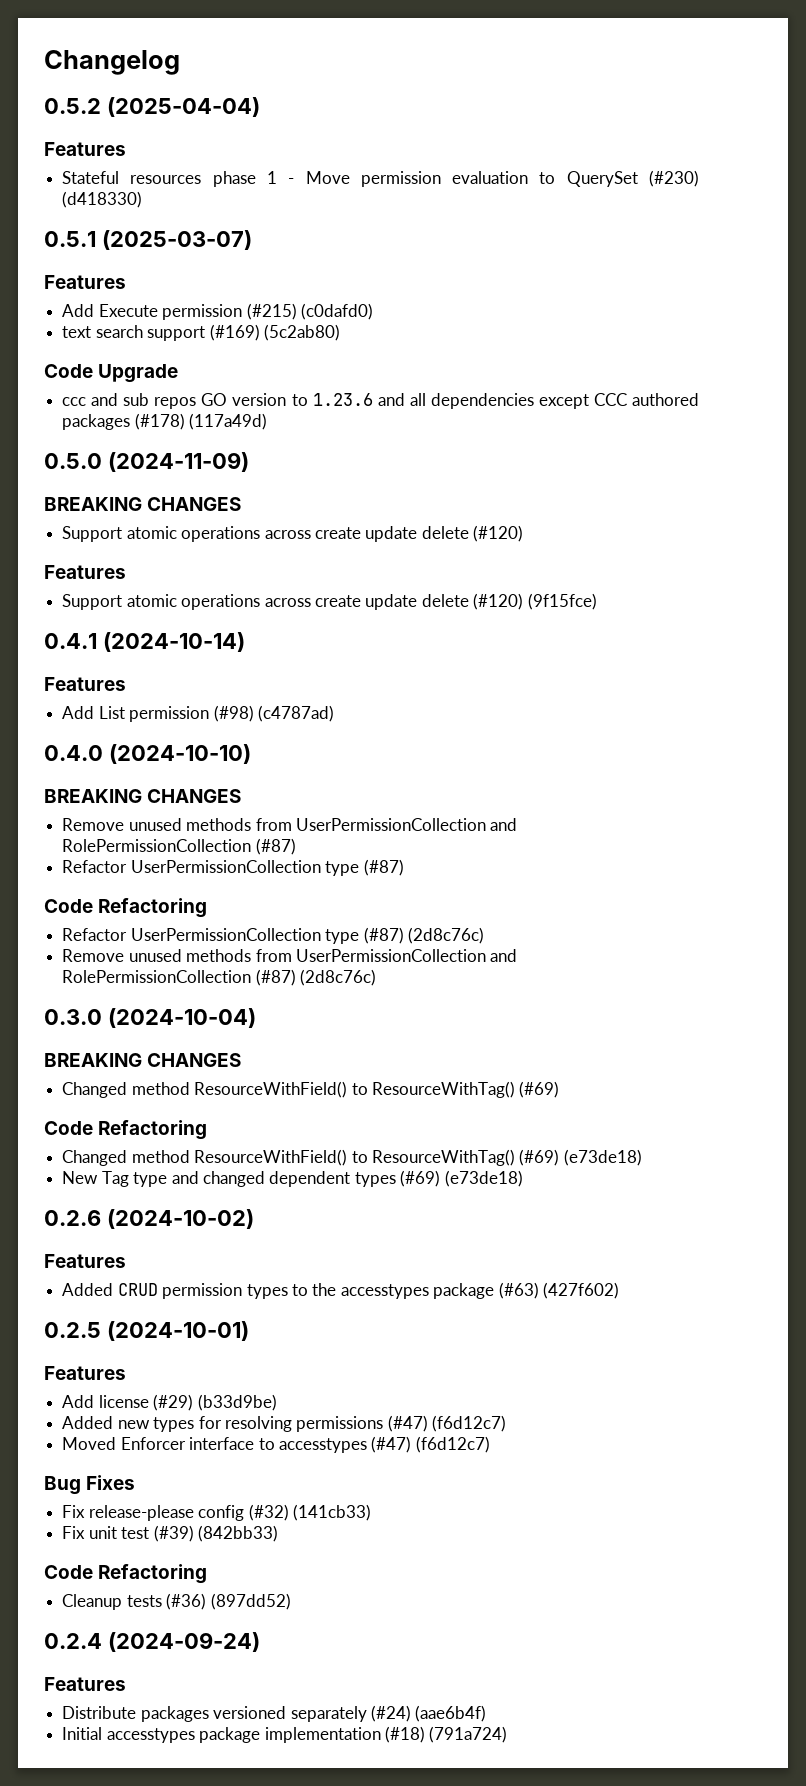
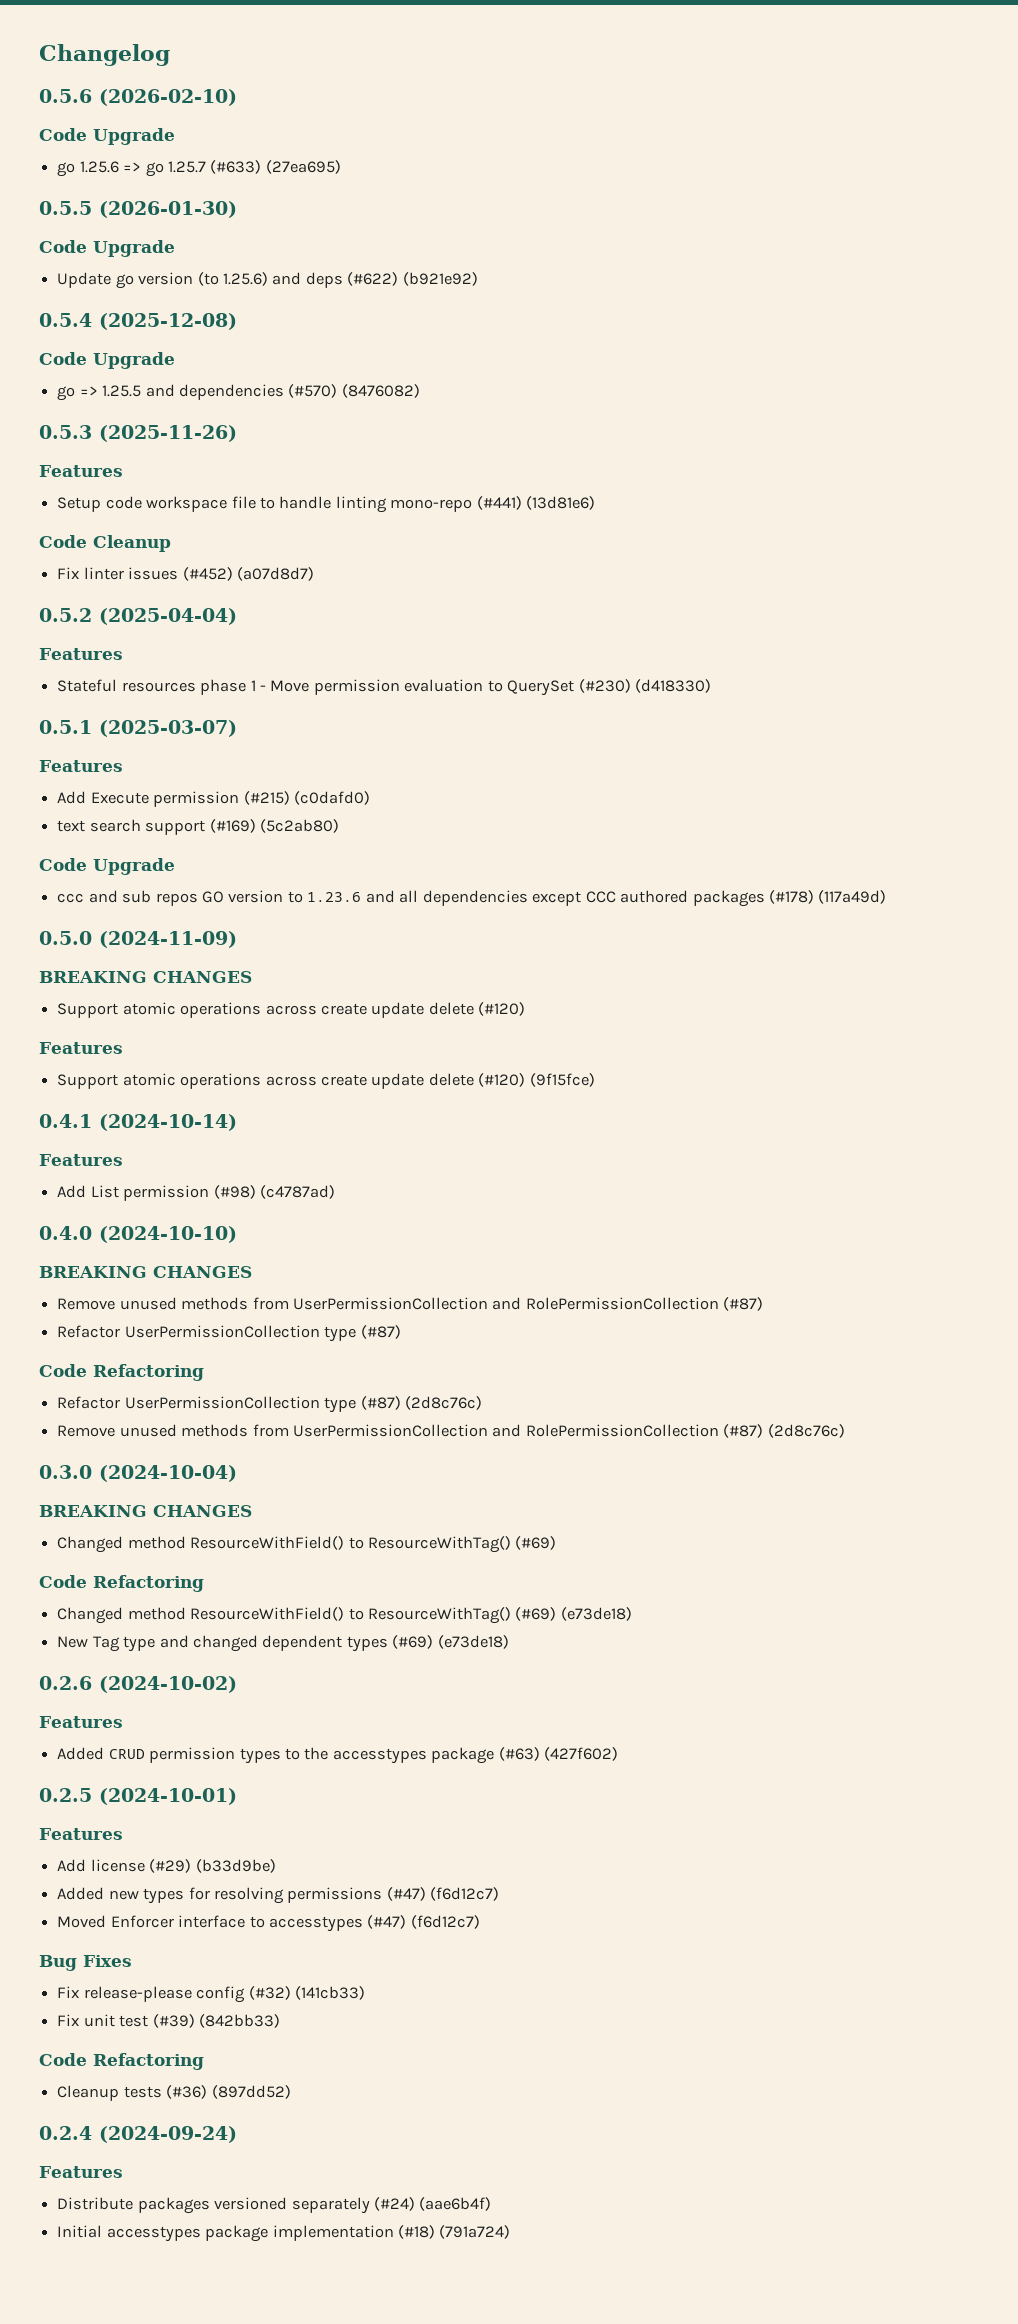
+ 0.5.6 (2026-02-10)
+ Code Upgrade
+ go 1.25.6 => go 1.25.7 (#633) (27ea695)
+ 0.5.5 (2026-01-30)
+ Code Upgrade
+ Update go version (to 1.25.6) and deps (#622) (b921e92)
+ 0.5.4 (2025-12-08)
+ Code Upgrade
+ go => 1.25.5 and dependencies (#570) (8476082)
+ 0.5.3 (2025-11-26)
+ Features
+ Setup code workspace file to handle linting mono-repo (#441) (13d81e6)
+ Code Cleanup
+ Fix linter issues (#452) (a07d8d7)

